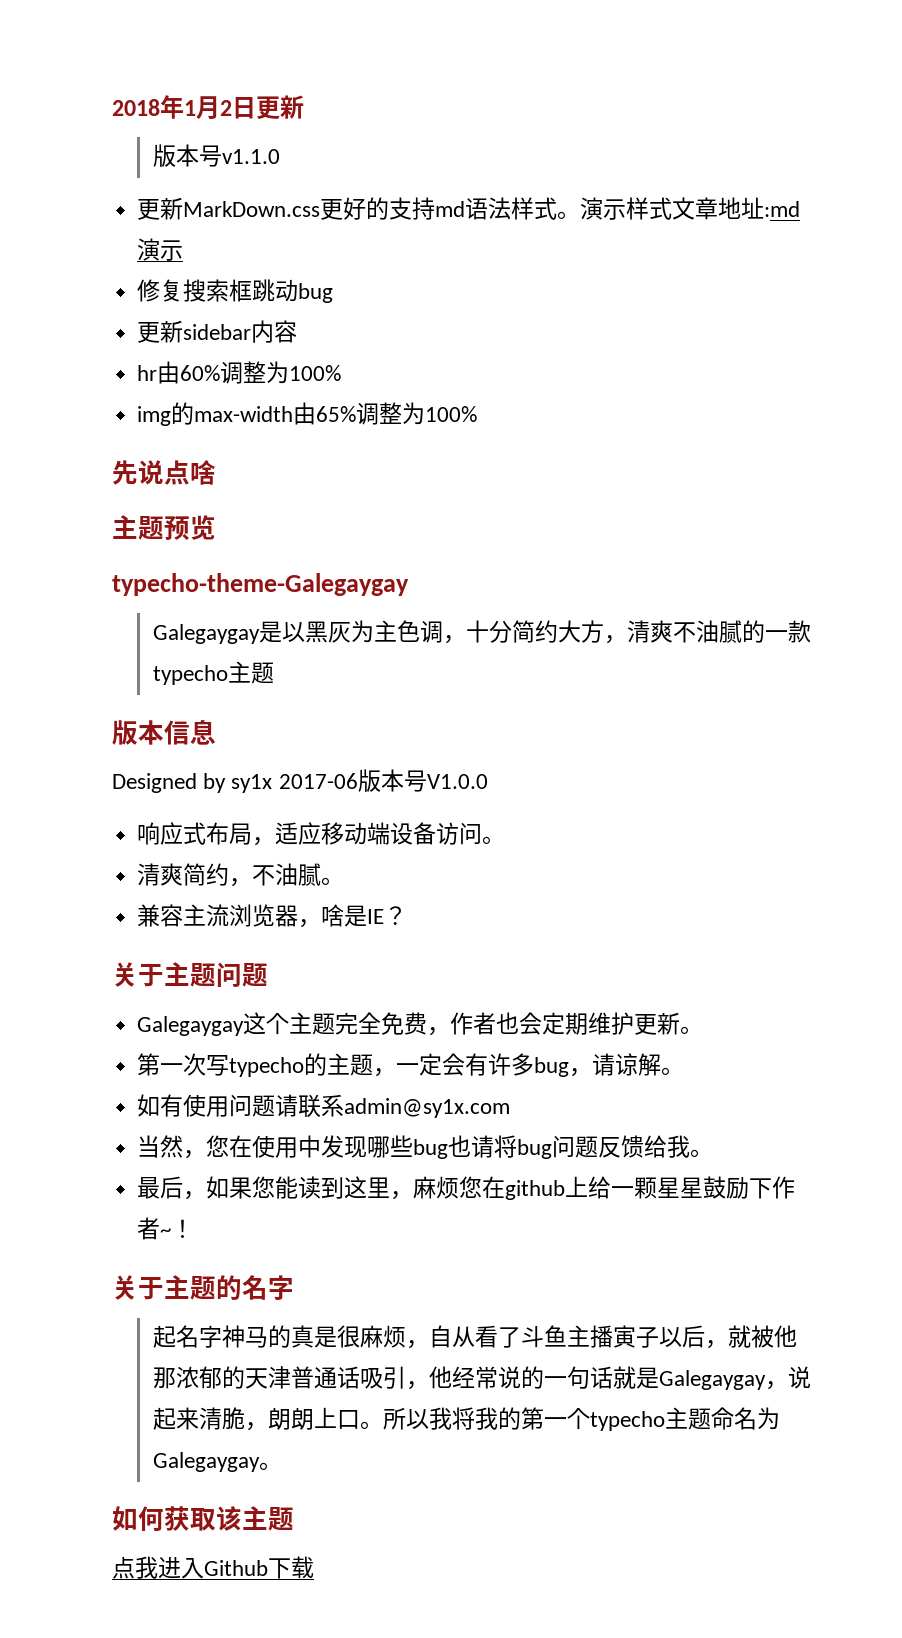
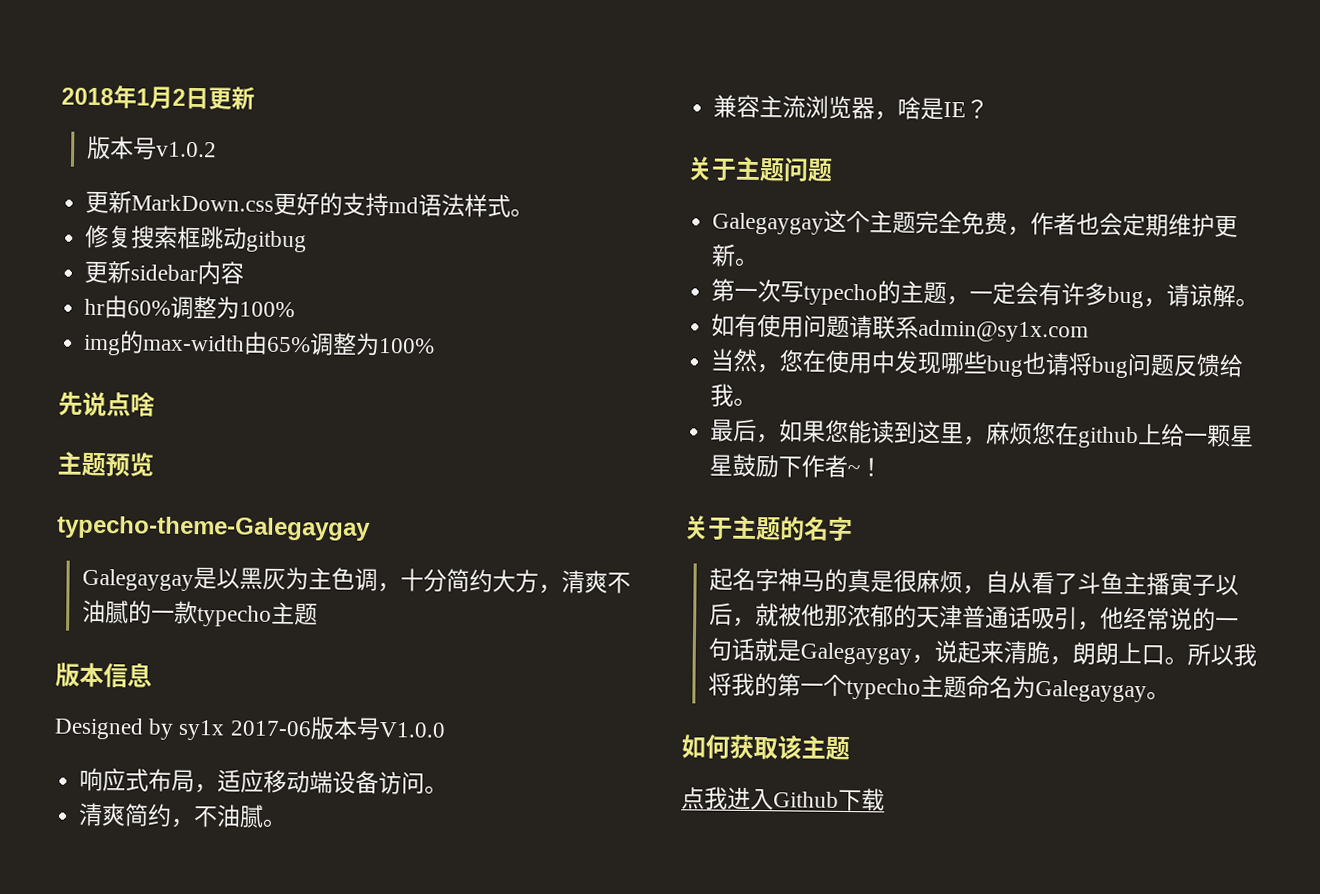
- 版本号v1.1.0
+ 版本号v1.0.2
- 演示样式文章地址:md演示
- 修复搜索框跳动bug
+ 修复搜索框跳动gitbug

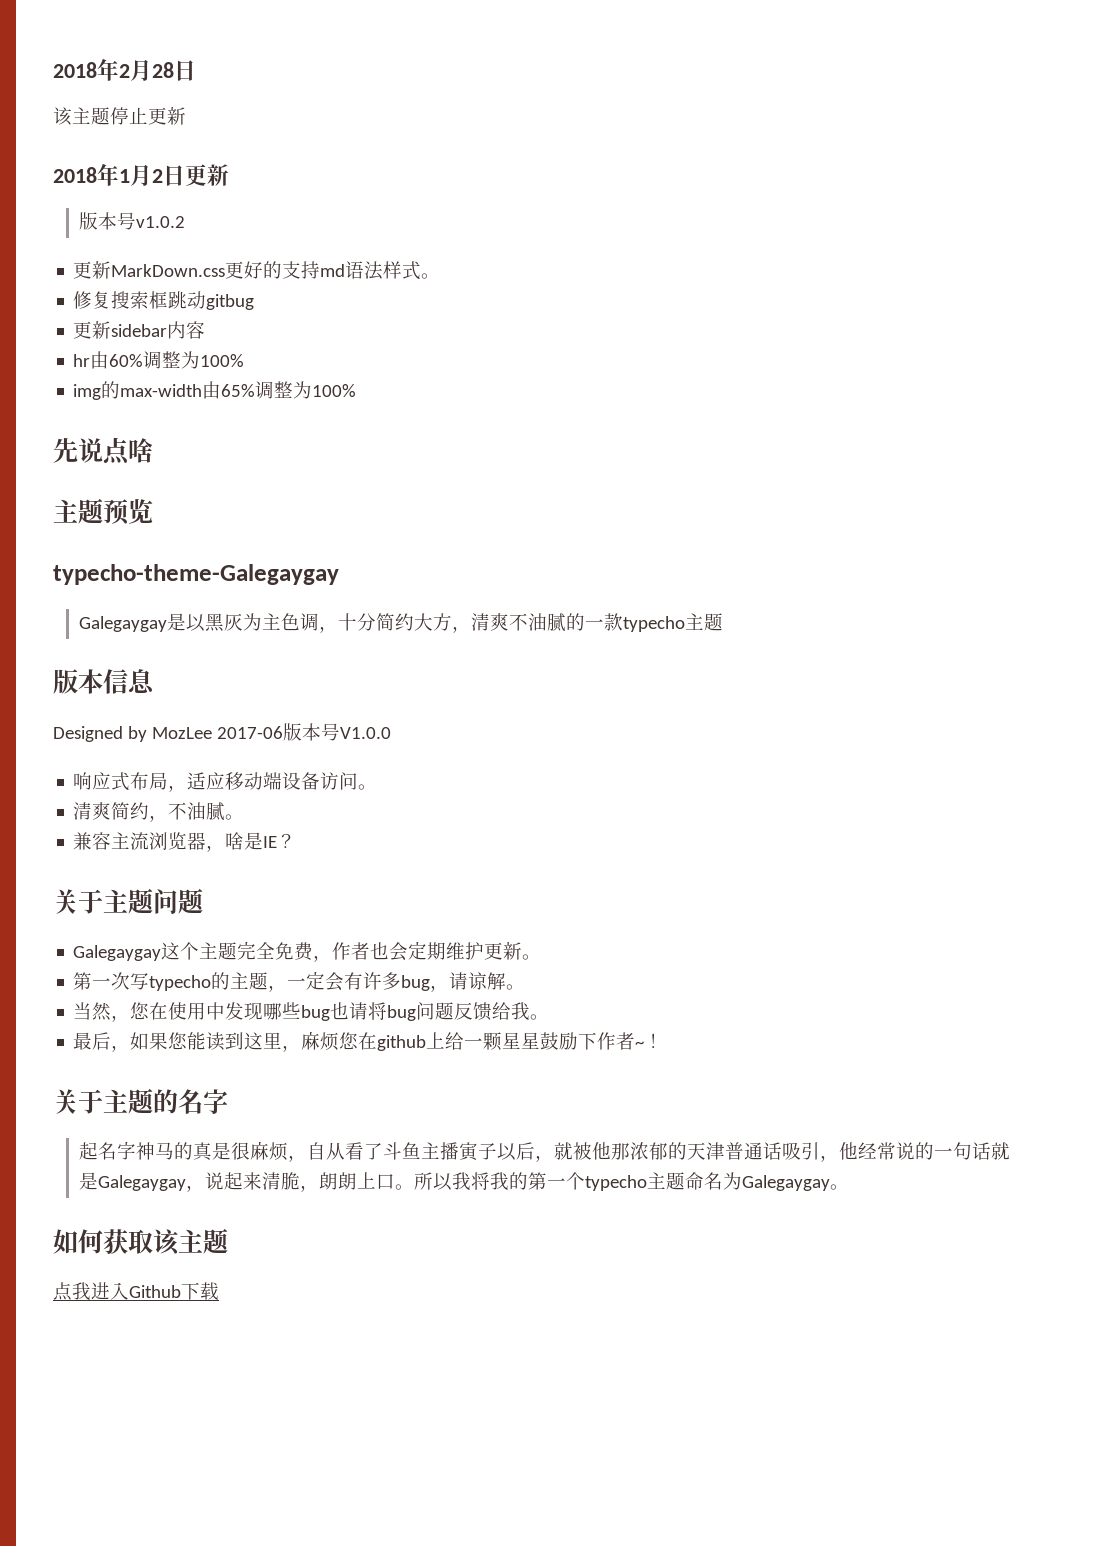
+ 2018年2月28日
+ 该主题停止更新
- Designed by sy1x 2017-06版本号V1.0.0
+ Designed by MozLee 2017-06版本号V1.0.0
- 如有使用问题请联系admin@sy1x.com

